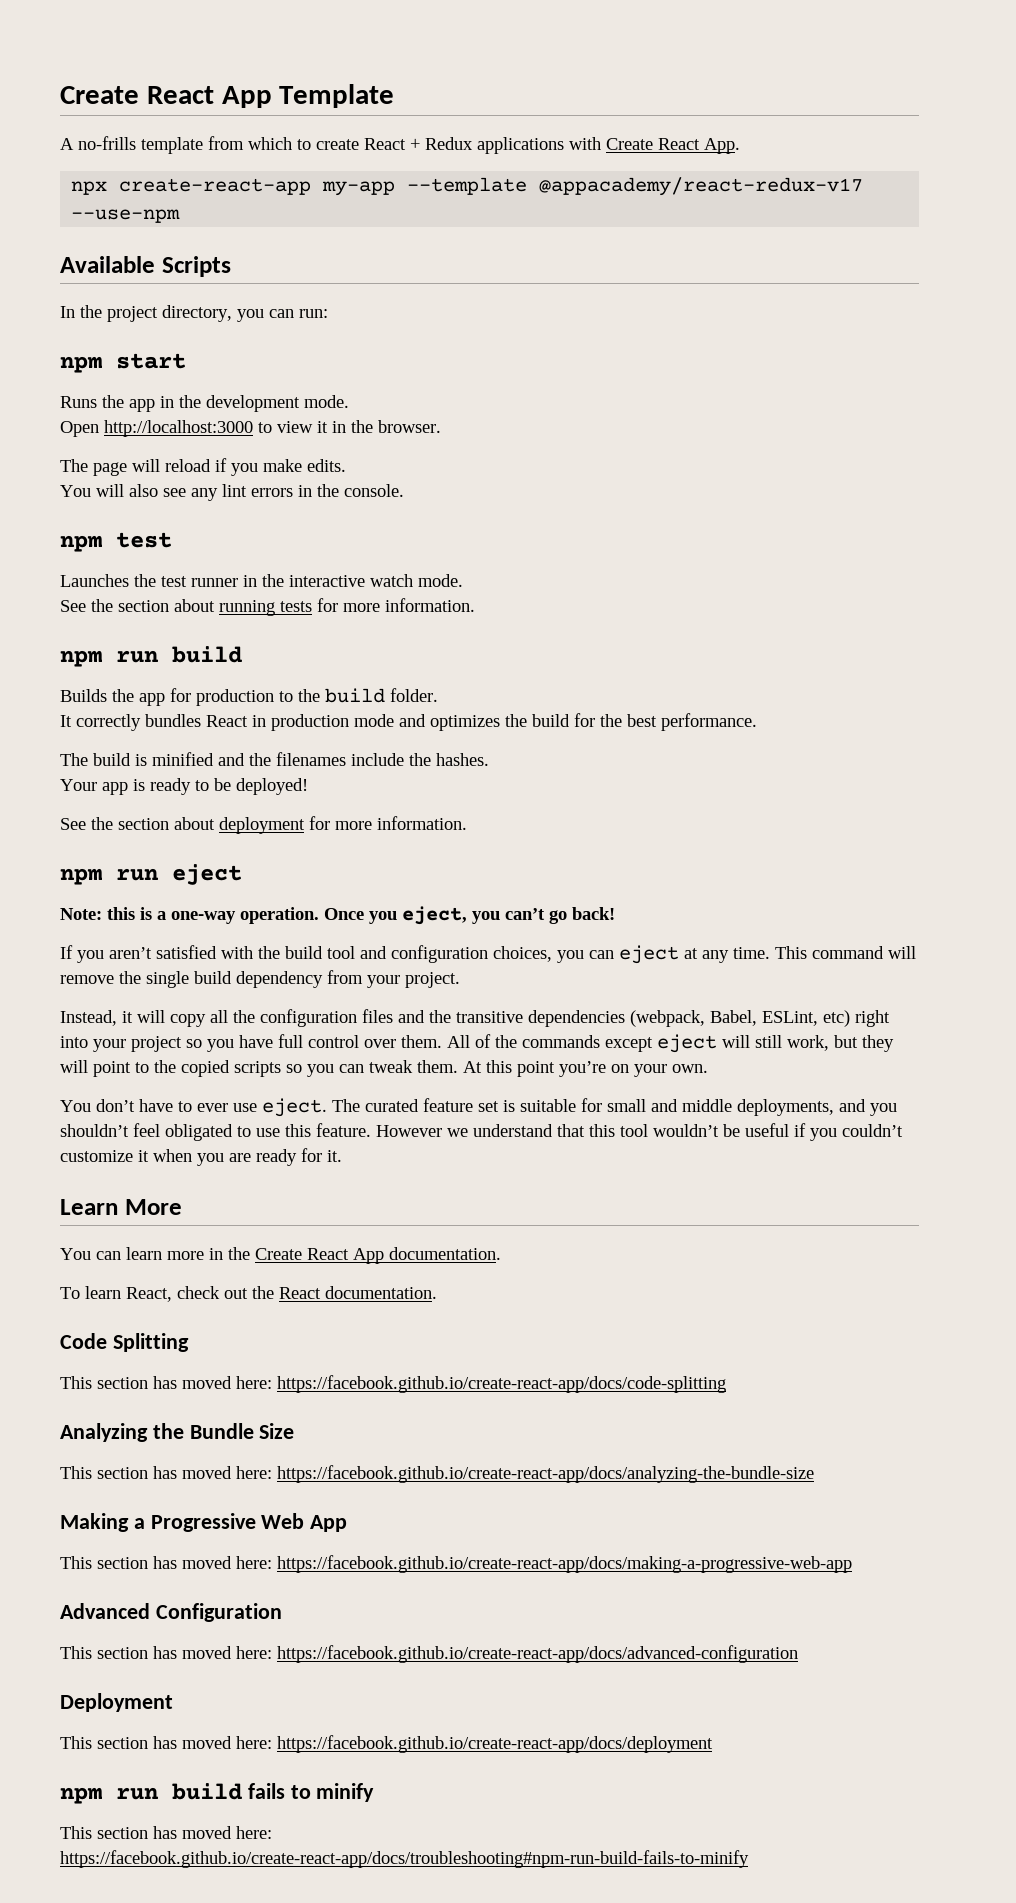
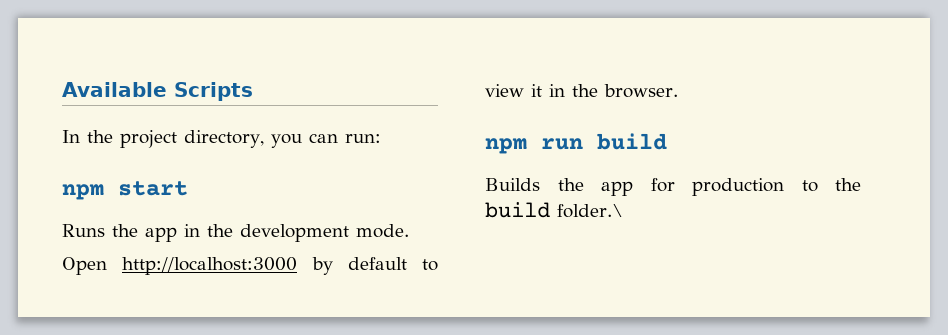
- Create React App Template
- A no-frills template from which to create React + Redux applications with Create React App.
- npx create-react-app my-app --template @appacademy/react-redux-v17 --use-npm
- Open http://localhost:3000 to view it in the browser.
+ Open http://localhost:3000 by default to view it in the browser.
- The page will reload if you make edits.
- You will also see any lint errors in the console.
- npm test
- Launches the test runner in the interactive watch mode.
- See the section about running tests for more information.
- Builds the app for production to the build folder.
- It correctly bundles React in production mode and optimizes the build for the best performance.
- The build is minified and the filenames include the hashes.
- Your app is ready to be deployed!
- See the section about deployment for more information.
- npm run eject
- Note: this is a one-way operation. Once you eject, you can’t go back!
- If you aren’t satisfied with the build tool and configuration choices, you can eject at any time. This command will remove the single build dependency from your project.
- Instead, it will copy all the configuration files and the transitive dependencies (webpack, Babel, ESLint, etc) right into your project so you have full control over them. All of the commands except eject will still work, but they will point to the copied scripts so you can tweak them. At this point you’re on your own.
- You don’t have to ever use eject. The curated feature set is suitable for small and middle deployments, and you shouldn’t feel obligated to use this feature. However we understand that this tool wouldn’t be useful if you couldn’t customize it when you are ready for it.
- Learn More
- You can learn more in the Create React App documentation.
- To learn React, check out the React documentation.
- Code Splitting
- This section has moved here: https://facebook.github.io/create-react-app/docs/code-splitting
- Analyzing the Bundle Size
- This section has moved here: https://facebook.github.io/create-react-app/docs/analyzing-the-bundle-size
- Making a Progressive Web App
- This section has moved here: https://facebook.github.io/create-react-app/docs/making-a-progressive-web-app
- Advanced Configuration
- This section has moved here: https://facebook.github.io/create-react-app/docs/advanced-configuration
- Deployment
- This section has moved here: https://facebook.github.io/create-react-app/docs/deployment
- npm run build fails to minify
- This section has moved here: https://facebook.github.io/create-react-app/docs/troubleshooting#npm-run-build-fails-to-minify
+ Builds the app for production to the build folder.\

